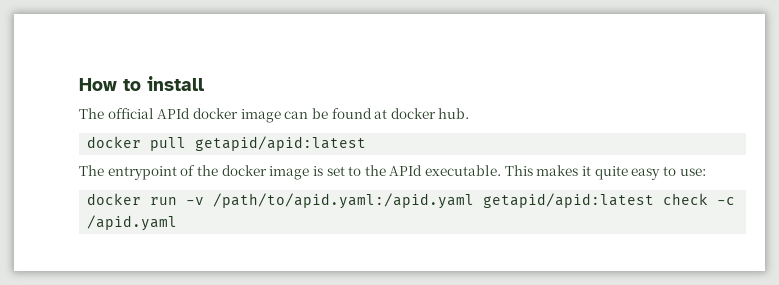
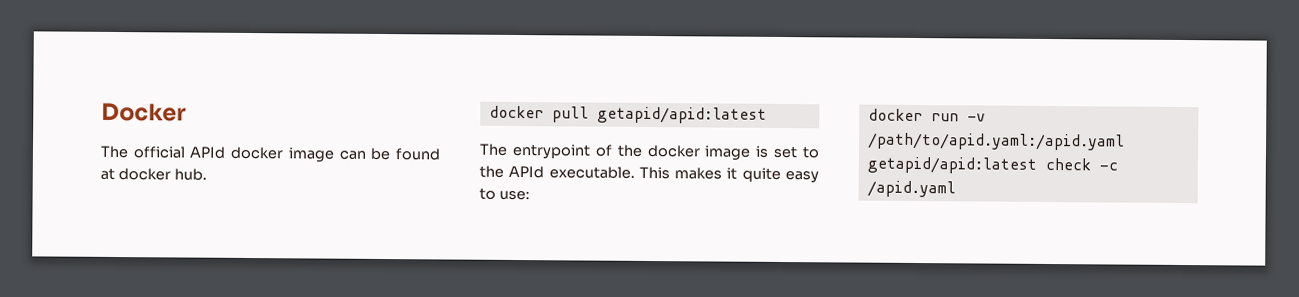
- How to install
+ Docker

